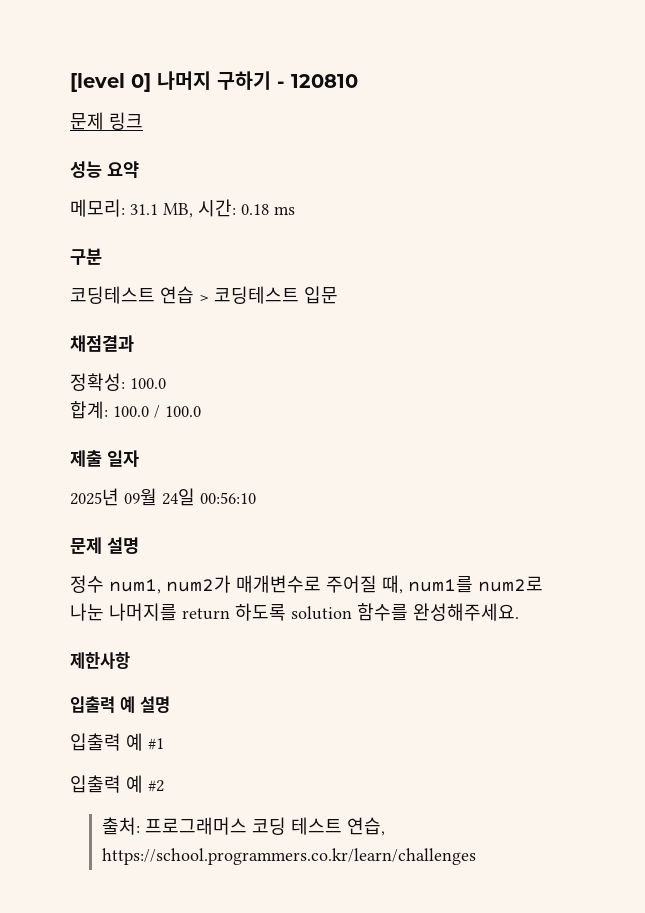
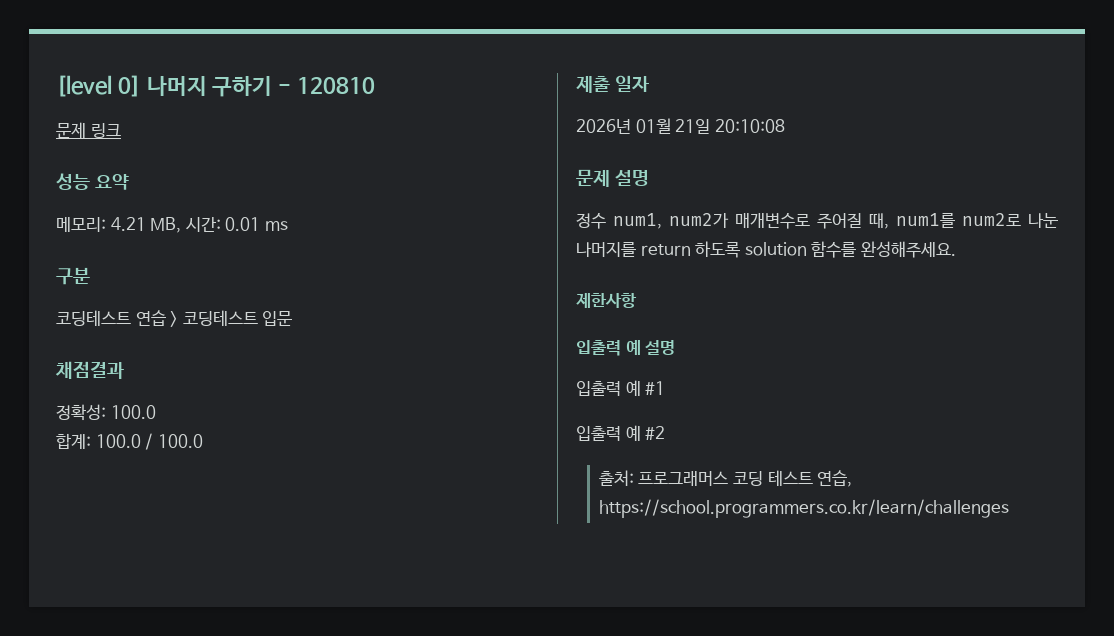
- 메모리: 31.1 MB, 시간: 0.18 ms
+ 메모리: 4.21 MB, 시간: 0.01 ms
- 2025년 09월 24일 00:56:10
+ 2026년 01월 21일 20:10:08

